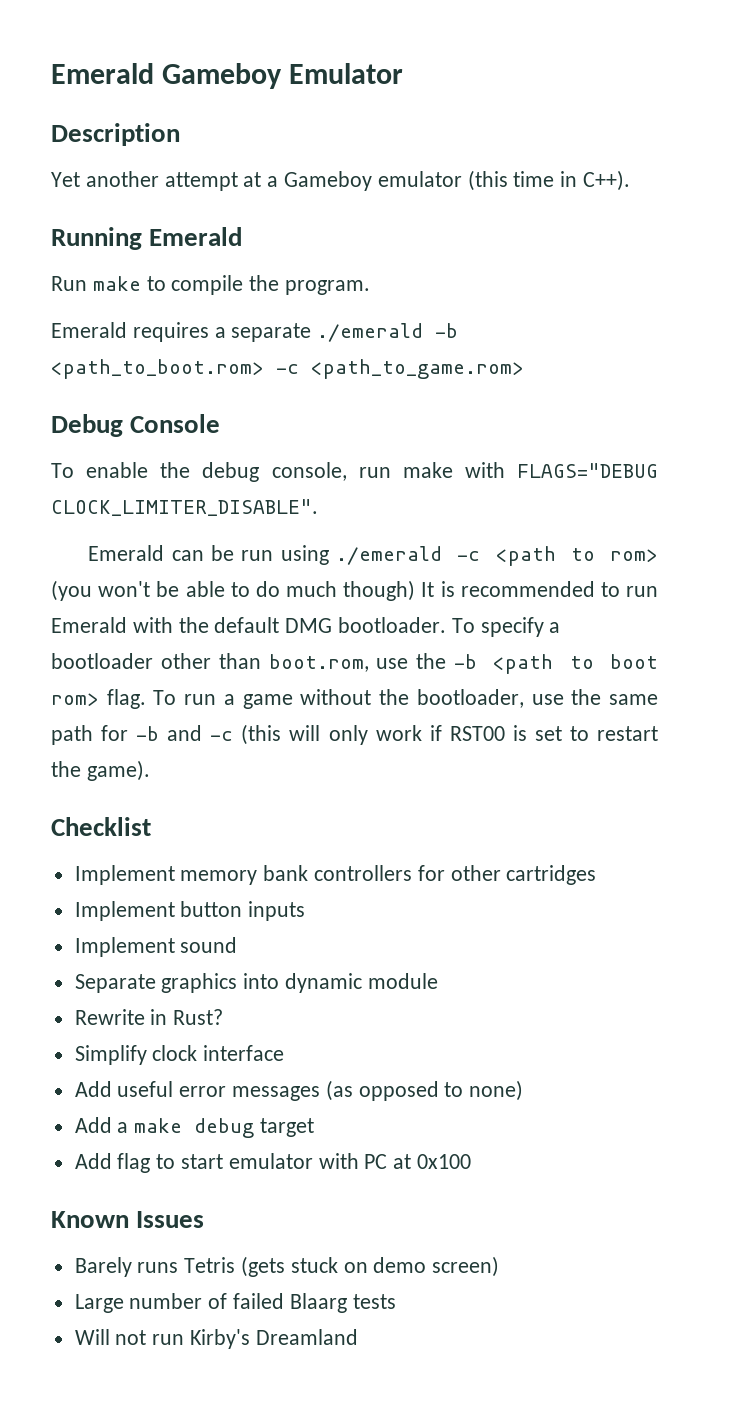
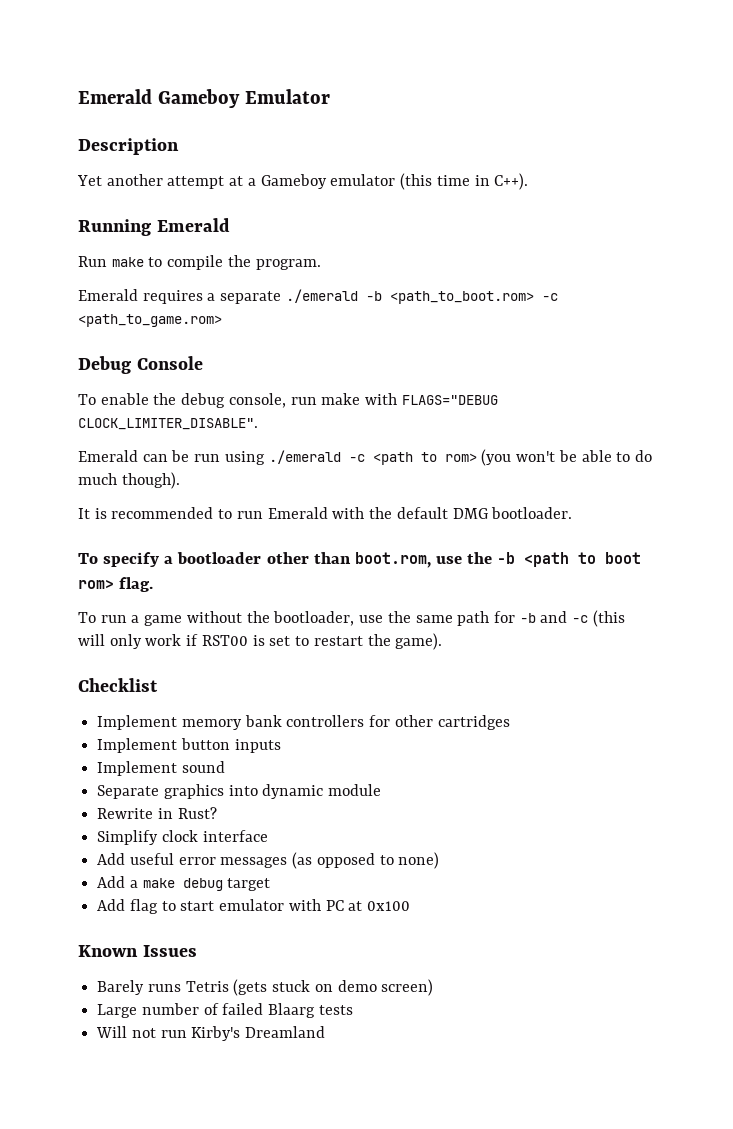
- Emerald can be run using ./emerald -c <path to rom> (you won't be able to do much though) It is recommended to run Emerald with the default DMG bootloader. To specify a bootloader other than boot.rom, use the -b <path to boot rom> flag. To run a game without the bootloader, use the same path for -b and -c (this will only work if RST00 is set to restart the game).
+ Emerald can be run using ./emerald -c <path to rom> (you won't be able to do much though).
+ It is recommended to run Emerald with the default DMG bootloader.
+ To specify a bootloader other than boot.rom, use the -b <path to boot rom> flag.
+ To run a game without the bootloader, use the same path for -b and -c (this will only work if RST00 is set to restart the game).

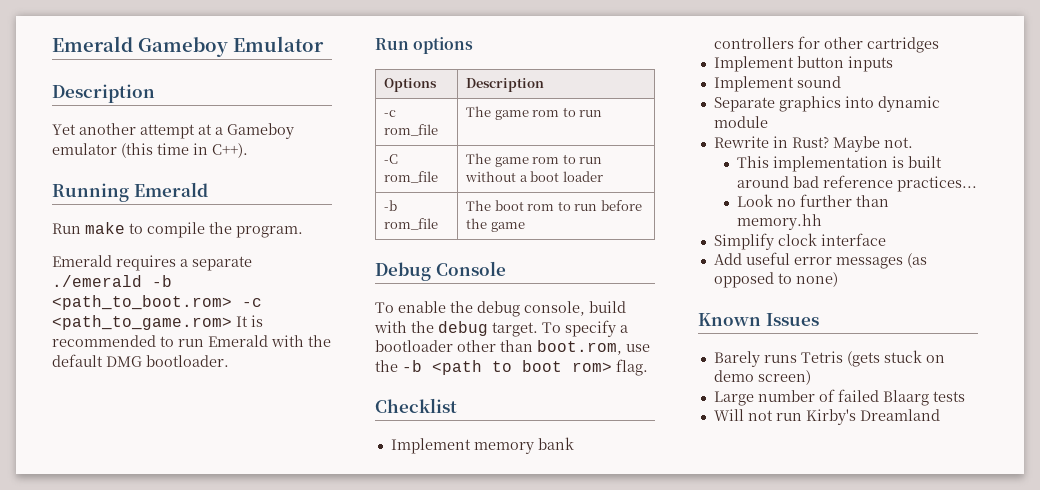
- Emerald requires a separate ./emerald -b <path_to_boot.rom> -c <path_to_game.rom>
- Debug Console
- To enable the debug console, run make with FLAGS="DEBUG CLOCK_LIMITER_DISABLE".
- Emerald can be run using ./emerald -c <path to rom> (you won't be able to do much though).
- It is recommended to run Emerald with the default DMG bootloader.
+ Emerald requires a separate ./emerald -b <path_to_boot.rom> -c <path_to_game.rom> It is recommended to run Emerald with the default DMG bootloader.
+ Run options
+ Options | Description
+ -c rom_file | The game rom to run
+ -C rom_file | The game rom to run without a boot loader
+ -b rom_file | The boot rom to run before the game
+ Debug Console
+ To enable the debug console, build with the debug target.
- To run a game without the bootloader, use the same path for -b and -c (this will only work if RST00 is set to restart the game).
+ Maybe not.
+ This implementation is built around bad reference practices...
+ Look no further than memory.hh
- Add a make debug target
- Add flag to start emulator with PC at 0x100

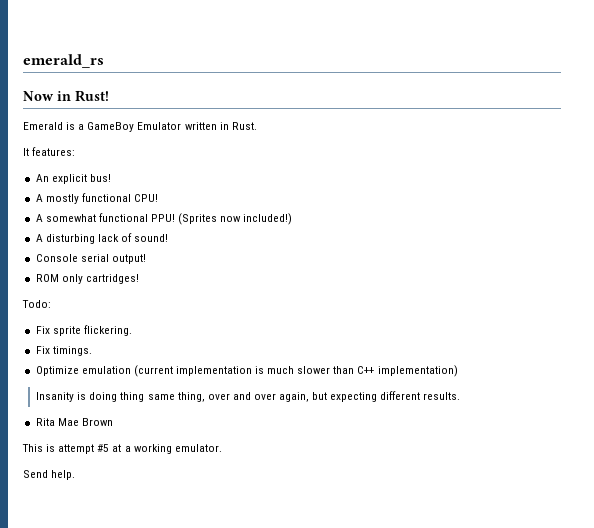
- Emerald Gameboy Emulator
- Description
- Yet another attempt at a Gameboy emulator (this time in C++).
- Running Emerald
- Run make to compile the program.
- Emerald requires a separate ./emerald -b <path_to_boot.rom> -c <path_to_game.rom> It is recommended to run Emerald with the default DMG bootloader.
- Run options
- Options | Description
- -c rom_file | The game rom to run
- -C rom_file | The game rom to run without a boot loader
- -b rom_file | The boot rom to run before the game
- Debug Console
- To enable the debug console, build with the debug target. To specify a bootloader other than boot.rom, use the -b <path to boot rom> flag.
- Checklist
- Implement memory bank controllers for other cartridges
- Implement button inputs
- Implement sound
- Separate graphics into dynamic module
- Rewrite in Rust? Maybe not.
- This implementation is built around bad reference practices...
- Look no further than memory.hh
- Simplify clock interface
- Add useful error messages (as opposed to none)
- Known Issues
- Barely runs Tetris (gets stuck on demo screen)
- Large number of failed Blaarg tests
- Will not run Kirby's Dreamland
+ emerald_rs
+ Now in Rust!
+ Emerald is a GameBoy Emulator written in Rust.
+ It features:
+ An explicit bus!
+ A mostly functional CPU!
+ A somewhat functional PPU! (Sprites now included!)
+ A disturbing lack of sound!
+ Console serial output!
+ ROM only cartridges!
+ Todo:
+ Fix sprite flickering.
+ Fix timings.
+ Optimize emulation (current implementation is much slower than C++ implementation)
+ Insanity is doing thing same thing, over and over again, but expecting different results.
+ Rita Mae Brown
+ This is attempt #5 at a working emulator.
+ Send help.

